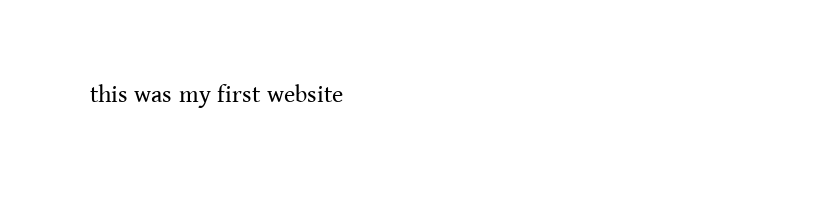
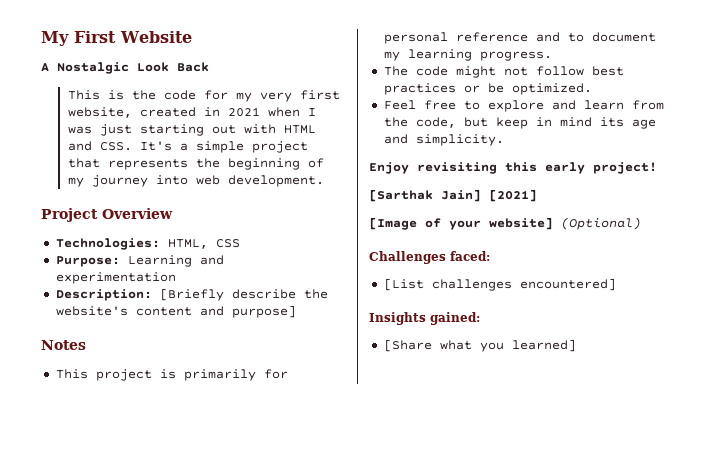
- this was my first website
+ My First Website
+ A Nostalgic Look Back
+ This is the code for my very first website, created in 2021 when I was just starting out with HTML and CSS. It's a simple project that represents the beginning of my journey into web development.
+ Project Overview
+ Technologies: HTML, CSS
+ Purpose: Learning and experimentation
+ Description: [Briefly describe the website's content and purpose]
+ Notes
+ This project is primarily for personal reference and to document my learning progress.
+ The code might not follow best practices or be optimized.
+ Feel free to explore and learn from the code, but keep in mind its age and simplicity.
+ Enjoy revisiting this early project!
+ [Sarthak Jain] [2021]
+ [Image of your website] (Optional)
+ Challenges faced:
+ [List challenges encountered]
+ Insights gained:
+ [Share what you learned]

